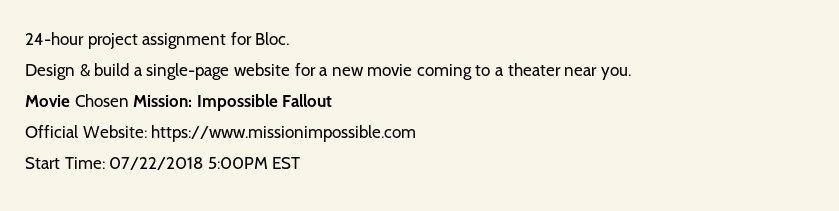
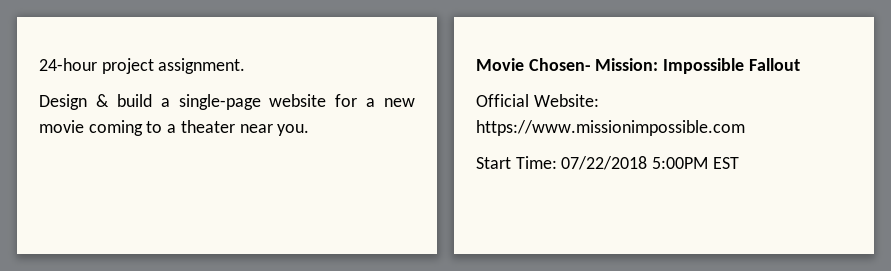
- 24-hour project assignment for Bloc.
+ 24-hour project assignment.
- Movie Chosen Mission: Impossible Fallout
+ Movie Chosen- Mission: Impossible Fallout

